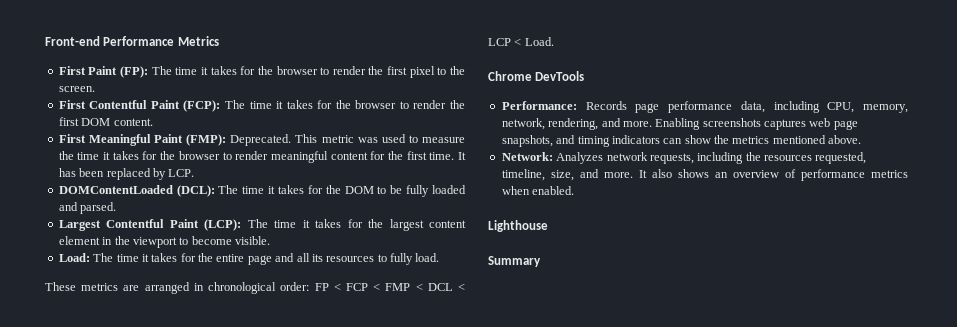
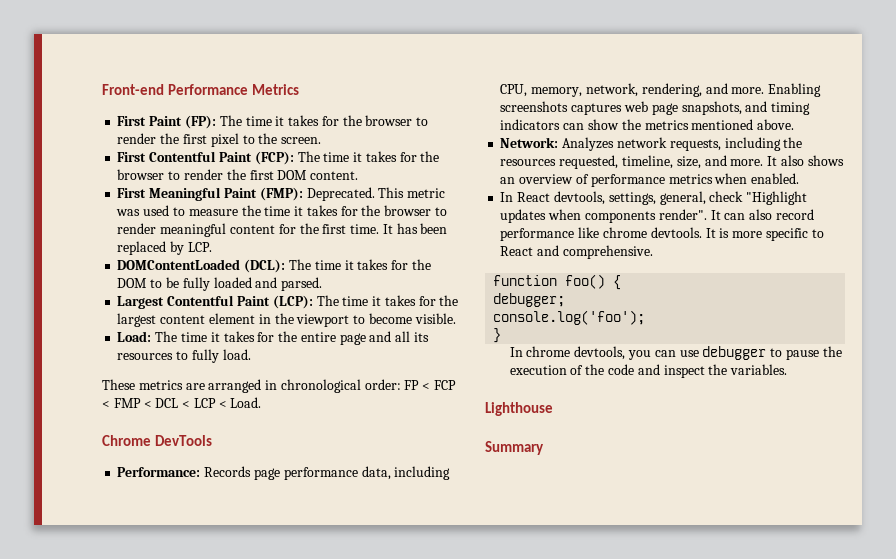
+ In React devtools, settings, general, check "Highlight updates when components render". It can also record performance like chrome devtools. It is more specific to React and comprehensive.
+ function foo() {
+ debugger;
+ console.log('foo');
+ }
+ In chrome devtools, you can use debugger to pause the execution of the code and inspect the variables.

